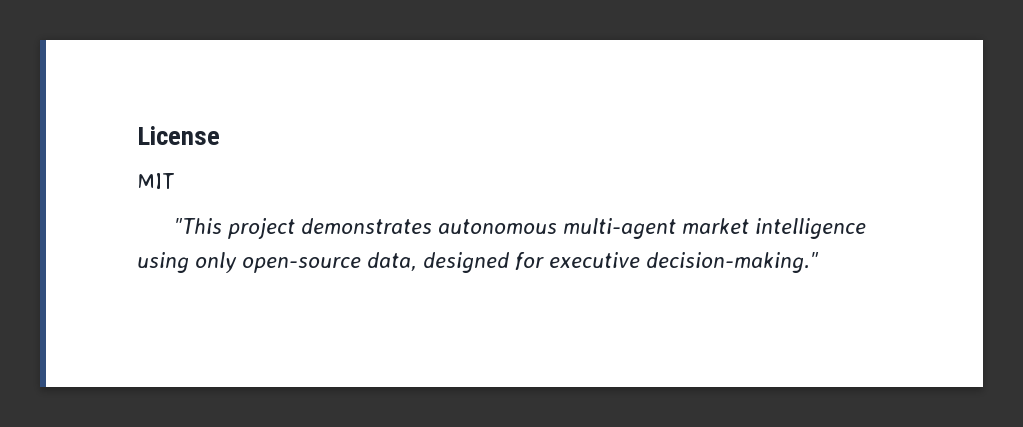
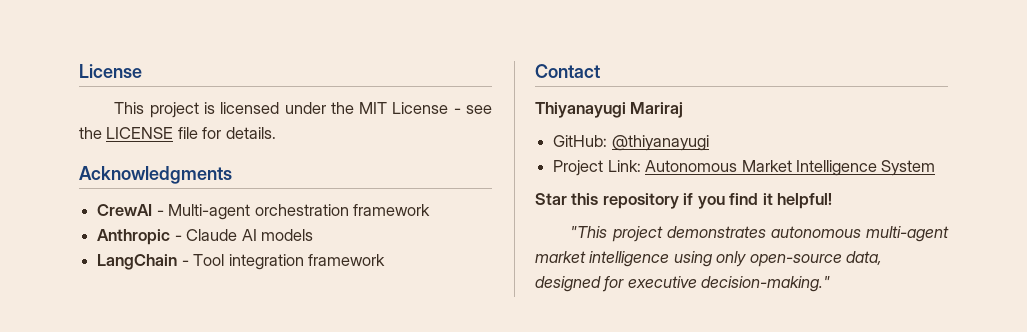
- MIT
+ This project is licensed under the MIT License - see the LICENSE file for details.
+ Acknowledgments
+ CrewAI - Multi-agent orchestration framework
+ Anthropic - Claude AI models
+ LangChain - Tool integration framework
+ Contact
+ Thiyanayugi Mariraj
+ GitHub: @thiyanayugi
+ Project Link: Autonomous Market Intelligence System
+ Star this repository if you find it helpful!

